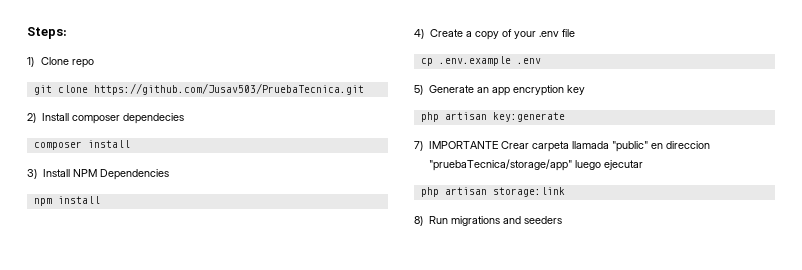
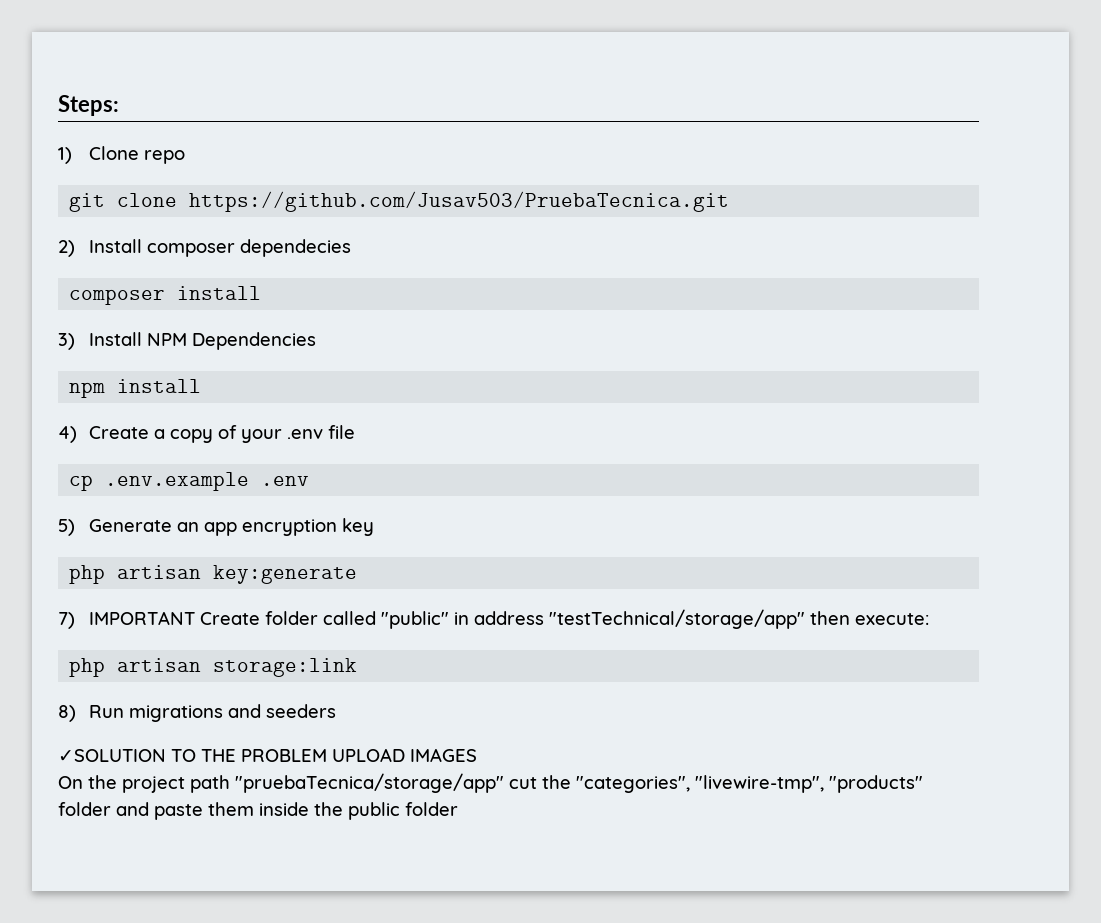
- 7) IMPORTANTE Crear carpeta llamada "public" en direccion "pruebaTecnica/storage/app" luego ejecutar
+ 7) IMPORTANT Create folder called "public" in address "testTechnical/storage/app" then execute:
+ ✓SOLUTION TO THE PROBLEM UPLOAD IMAGES
+ On the project path "pruebaTecnica/storage/app" cut the "categories", "livewire-tmp", "products" folder and paste them inside the public folder

